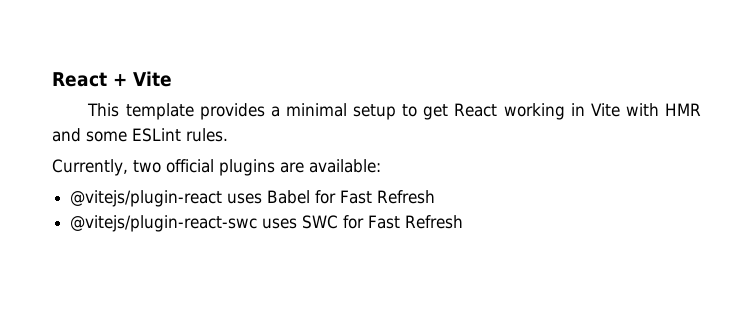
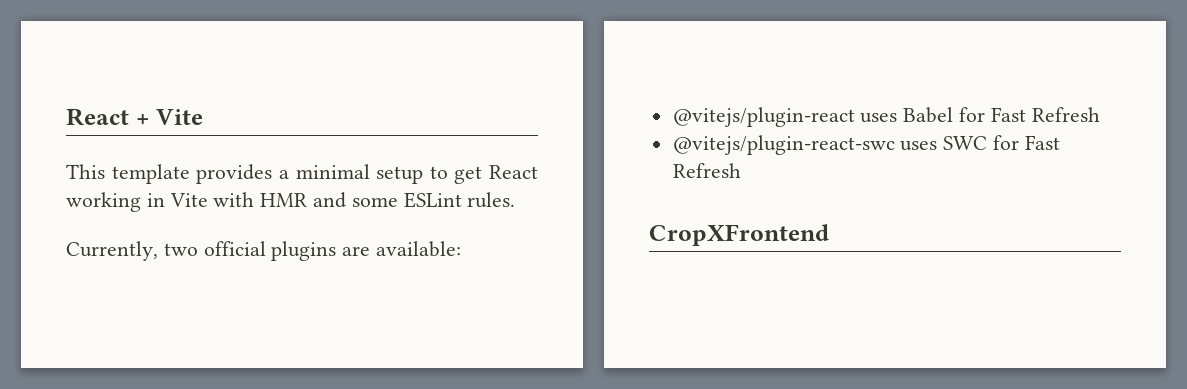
+ CropXFrontend

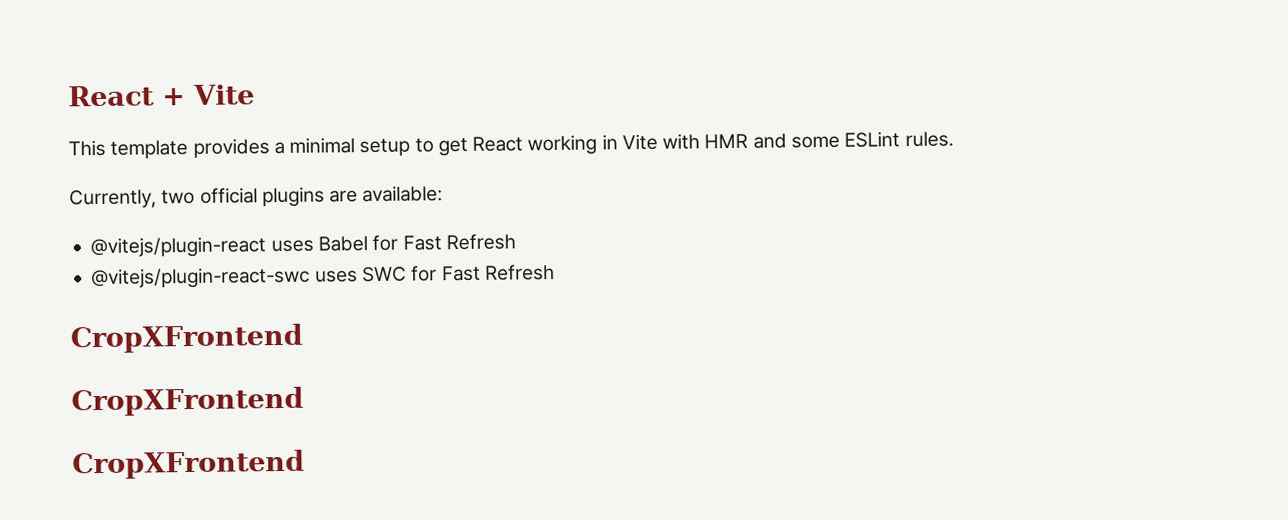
  @vitejs/plugin-react-swc uses SWC for Fast Refresh
+ CropXFrontend
+ CropXFrontend

